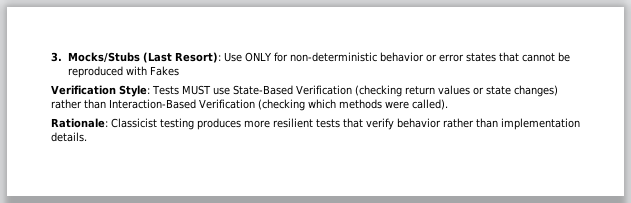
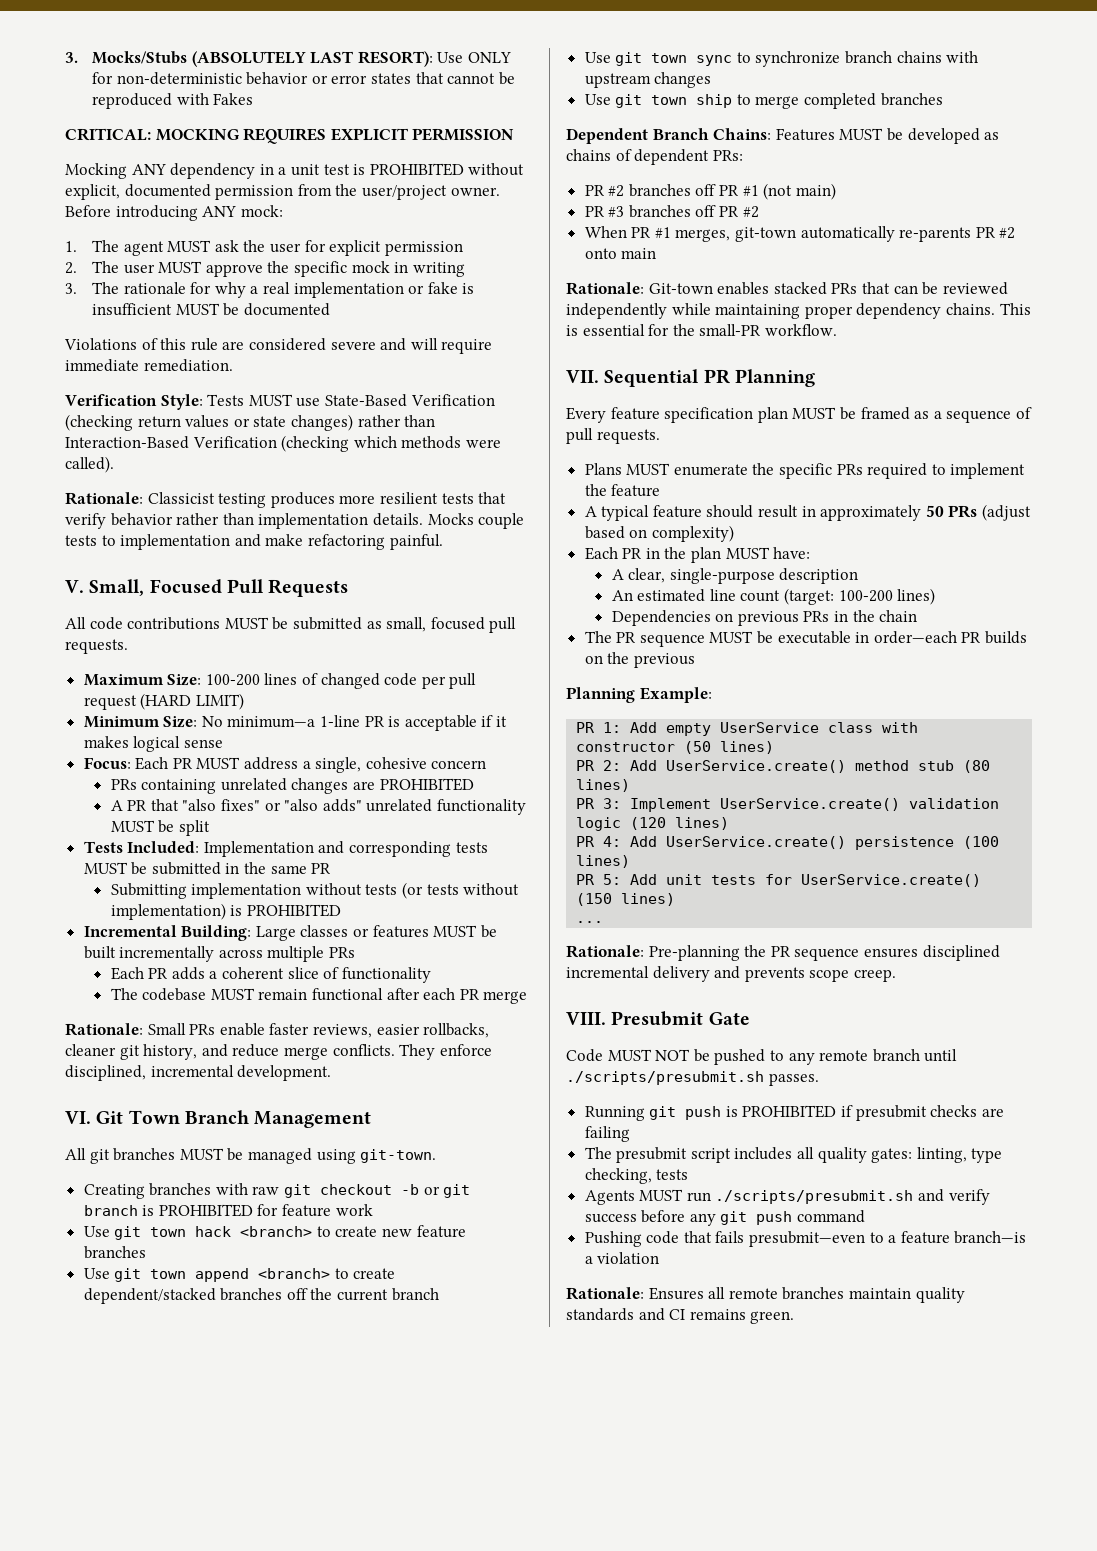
- 3. Mocks/Stubs (Last Resort): Use ONLY for non-deterministic behavior or error states that cannot be reproduced with Fakes
+ 3. Mocks/Stubs (ABSOLUTELY LAST RESORT): Use ONLY for non-deterministic behavior or error states that cannot be reproduced with Fakes
+ CRITICAL: MOCKING REQUIRES EXPLICIT PERMISSION
+ Mocking ANY dependency in a unit test is PROHIBITED without explicit, documented permission from the user/project owner. Before introducing ANY mock:
+ 1. The agent MUST ask the user for explicit permission
+ 2. The user MUST approve the specific mock in writing
+ 3. The rationale for why a real implementation or fake is insufficient MUST be documented
+ Violations of this rule are considered severe and will require immediate remediation.
+ Mocks couple tests to implementation and make refactoring painful.
+ V. Small, Focused Pull Requests
+ All code contributions MUST be submitted as small, focused pull requests.
+ Maximum Size: 100-200 lines of changed code per pull request (HARD LIMIT)
+ Minimum Size: No minimum—a 1-line PR is acceptable if it makes logical sense
+ Focus: Each PR MUST address a single, cohesive concern
+ PRs containing unrelated changes are PROHIBITED
+ A PR that "also fixes" or "also adds" unrelated functionality MUST be split
+ Tests Included: Implementation and corresponding tests MUST be submitted in the same PR
+ Submitting implementation without tests (or tests without implementation) is PROHIBITED
+ Incremental Building: Large classes or features MUST be built incrementally across multiple PRs
+ Each PR adds a coherent slice of functionality
+ The codebase MUST remain functional after each PR merge
+ Rationale: Small PRs enable faster reviews, easier rollbacks, cleaner git history, and reduce merge conflicts. They enforce disciplined, incremental development.
+ VI. Git Town Branch Management
+ All git branches MUST be managed using git-town.
+ Creating branches with raw git checkout -b or git branch is PROHIBITED for feature work
+ Use git town hack <branch> to create new feature branches
+ Use git town append <branch> to create dependent/stacked branches off the current branch
+ Use git town sync to synchronize branch chains with upstream changes
+ Use git town ship to merge completed branches
+ Dependent Branch Chains: Features MUST be developed as chains of dependent PRs:
+ PR #2 branches off PR #1 (not main)
+ PR #3 branches off PR #2
+ When PR #1 merges, git-town automatically re-parents PR #2 onto main
+ Rationale: Git-town enables stacked PRs that can be reviewed independently while maintaining proper dependency chains. This is essential for the small-PR workflow.
+ VII. Sequential PR Planning
+ Every feature specification plan MUST be framed as a sequence of pull requests.
+ Plans MUST enumerate the specific PRs required to implement the feature
+ A typical feature should result in approximately 50 PRs (adjust based on complexity)
+ Each PR in the plan MUST have:
+ A clear, single-purpose description
+ An estimated line count (target: 100-200 lines)
+ Dependencies on previous PRs in the chain
+ The PR sequence MUST be executable in order—each PR builds on the previous
+ Planning Example:
+ PR 1: Add empty UserService class with constructor (50 lines)
+ PR 2: Add UserService.create() method stub (80 lines)
+ PR 3: Implement UserService.create() validation logic (120 lines)
+ PR 4: Add UserService.create() persistence (100 lines)
+ PR 5: Add unit tests for UserService.create() (150 lines)
+ ...
+ Rationale: Pre-planning the PR sequence ensures disciplined incremental delivery and prevents scope creep.
+ VIII. Presubmit Gate
+ Code MUST NOT be pushed to any remote branch until ./scripts/presubmit.sh passes.
+ Running git push is PROHIBITED if presubmit checks are failing
+ The presubmit script includes all quality gates: linting, type checking, tests
+ Agents MUST run ./scripts/presubmit.sh and verify success before any git push command
+ Pushing code that fails presubmit—even to a feature branch—is a violation
+ Rationale: Ensures all remote branches maintain quality standards and CI remains green.

